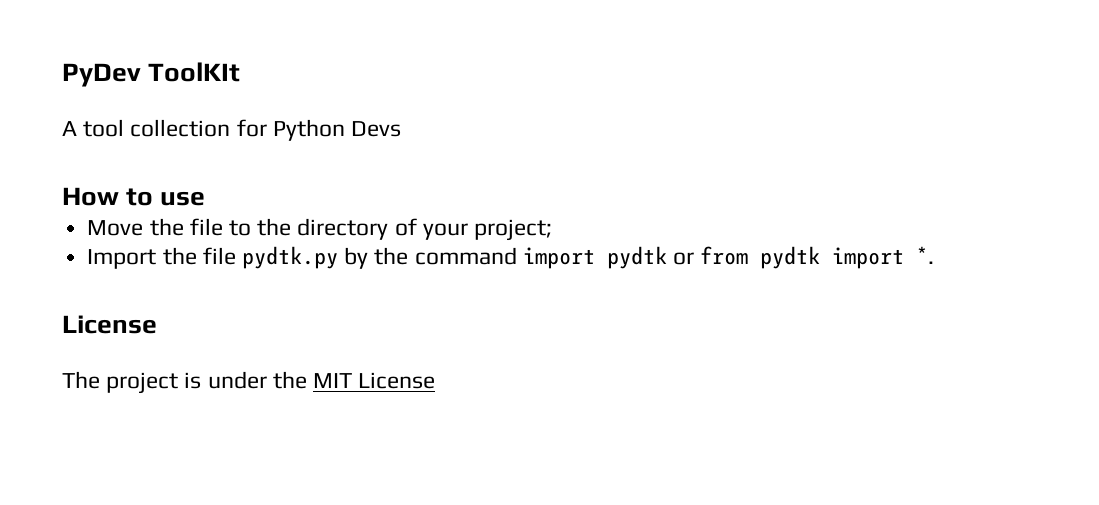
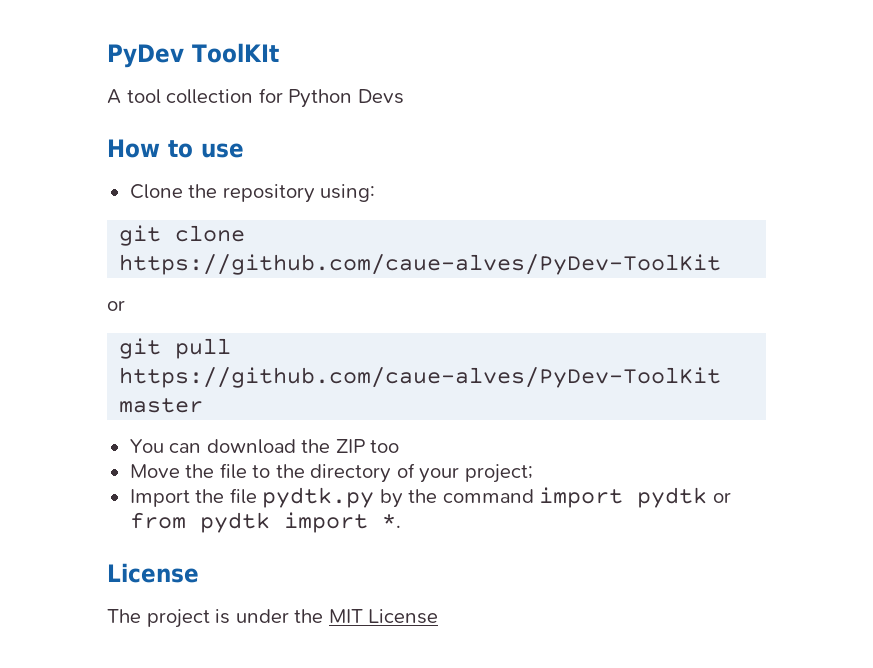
+ Clone the repository using:
+ git clone https://github.com/caue-alves/PyDev-ToolKit
+ or
+ git pull https://github.com/caue-alves/PyDev-ToolKit master
+ You can download the ZIP too

